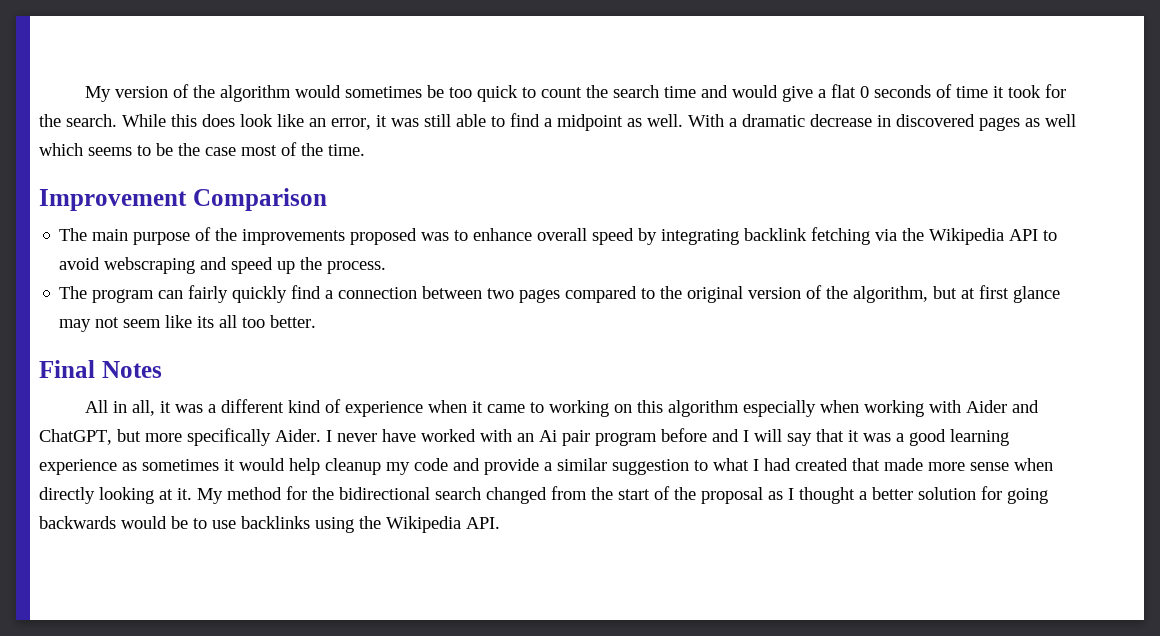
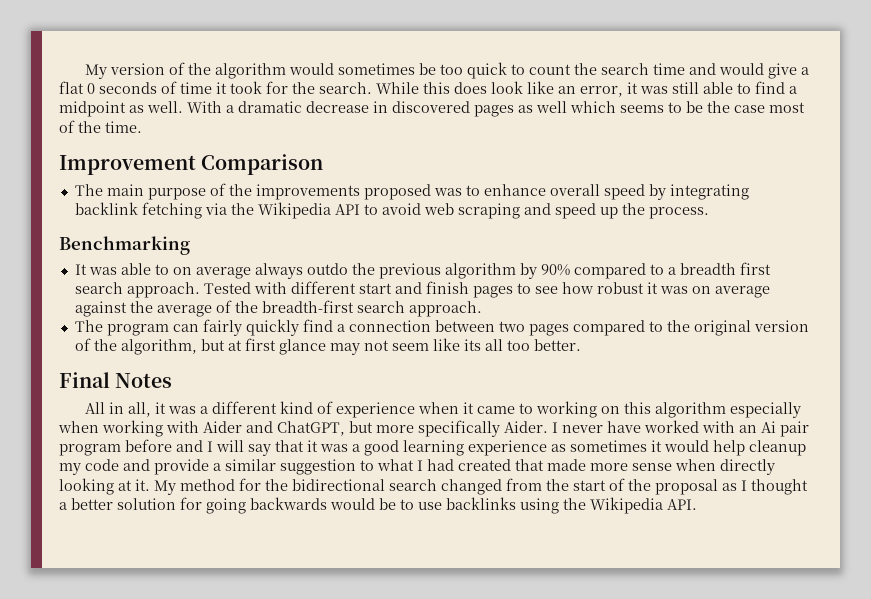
- The main purpose of the improvements proposed was to enhance overall speed by integrating backlink fetching via the Wikipedia API to avoid webscraping and speed up the process.
+ The main purpose of the improvements proposed was to enhance overall speed by integrating backlink fetching via the Wikipedia API to avoid web scraping and speed up the process.
+ Benchmarking
+ It was able to on average always outdo the previous algorithm by 90% compared to a breadth first search approach. Tested with different start and finish pages to see how robust it was on average against the average of the breadth-first search approach.

